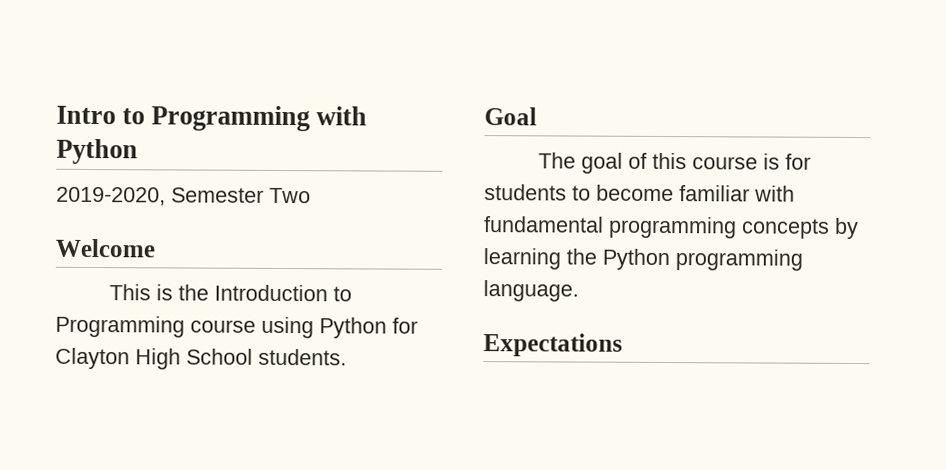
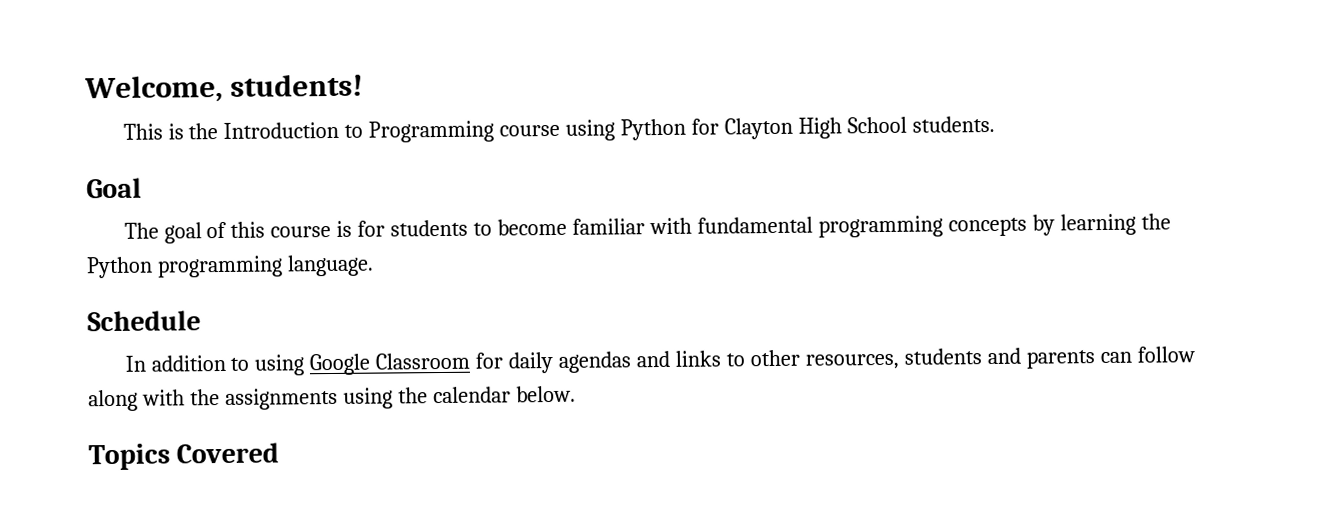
- Intro to Programming with Python
- 2019-2020, Semester Two
- Welcome
+ Welcome, students!
- Expectations
+ Schedule
+ In addition to using Google Classroom for daily agendas and links to other resources, students and parents can follow along with the assignments using the calendar below.
+ Topics Covered

